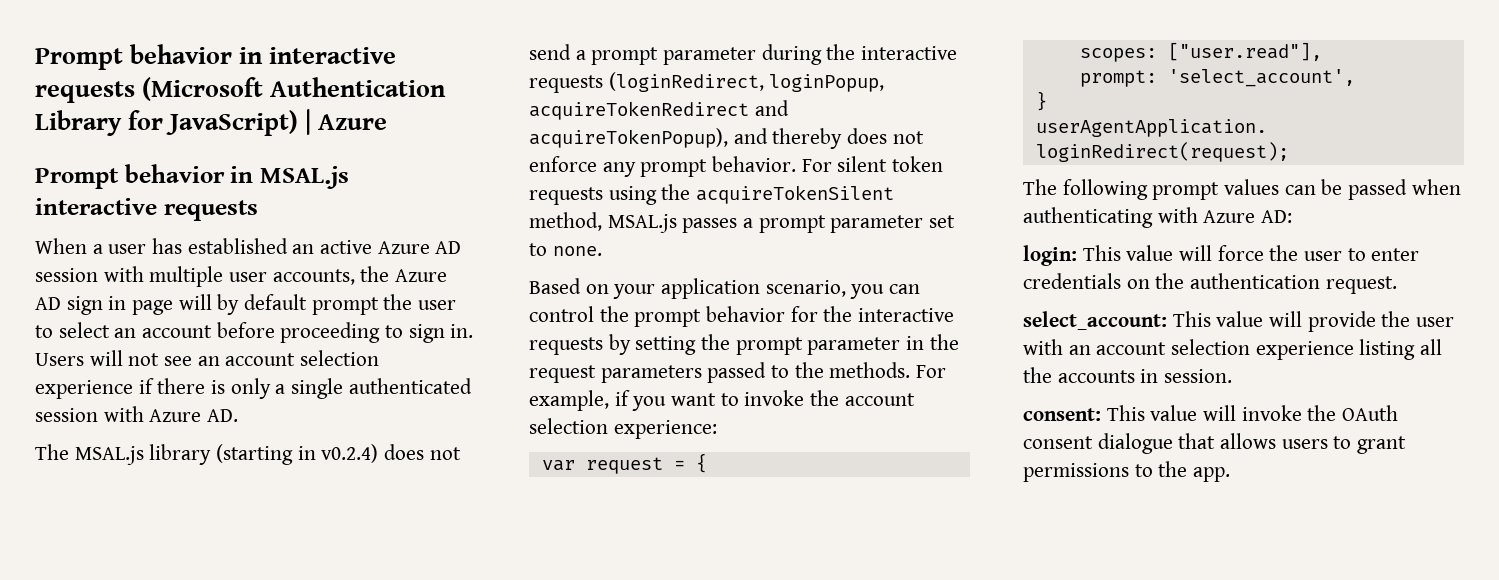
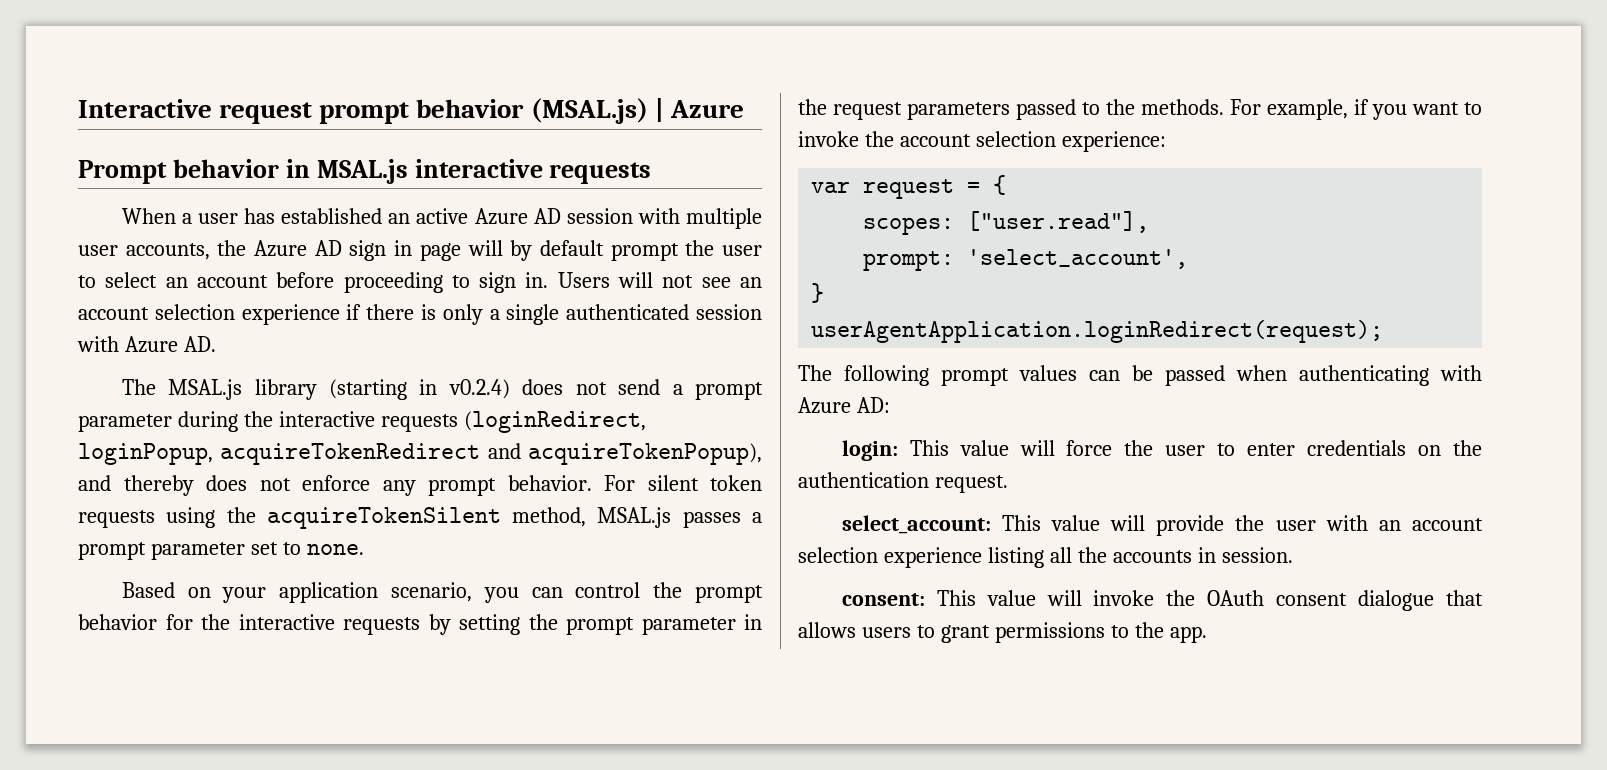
- Prompt behavior in interactive requests (Microsoft Authentication Library for JavaScript) | Azure
+ Interactive request prompt behavior (MSAL.js) | Azure

